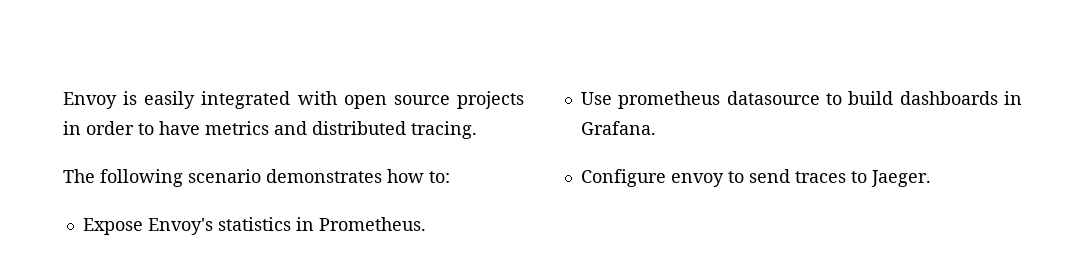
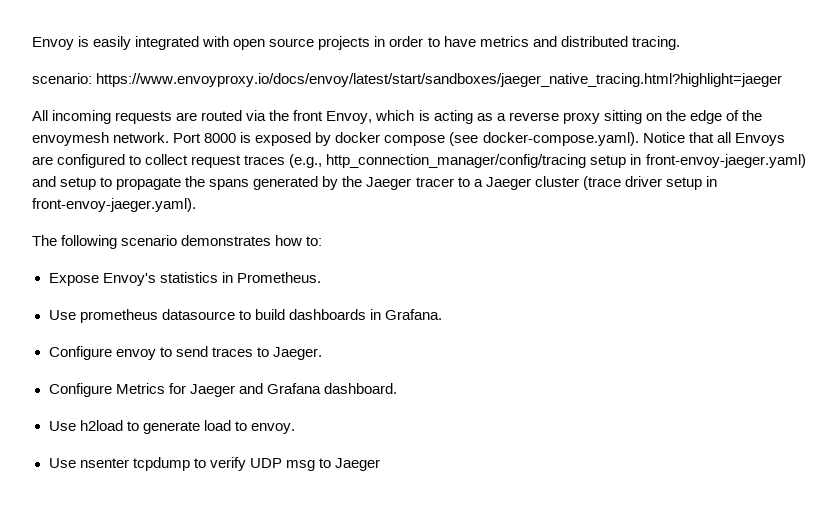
+ scenario: https://www.envoyproxy.io/docs/envoy/latest/start/sandboxes/jaeger_native_tracing.html?highlight=jaeger
+ All incoming requests are routed via the front Envoy, which is acting as a reverse proxy sitting on the edge of the envoymesh network. Port 8000 is exposed by docker compose (see docker-compose.yaml). Notice that all Envoys are configured to collect request traces (e.g., http_connection_manager/config/tracing setup in front-envoy-jaeger.yaml) and setup to propagate the spans generated by the Jaeger tracer to a Jaeger cluster (trace driver setup in front-envoy-jaeger.yaml).
+ Configure Metrics for Jaeger and Grafana dashboard.
+ Use h2load to generate load to envoy.
+ Use nsenter tcpdump to verify UDP msg to Jaeger

